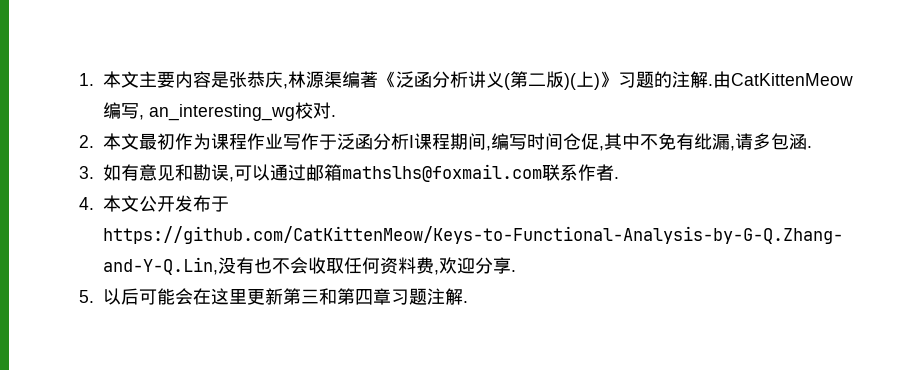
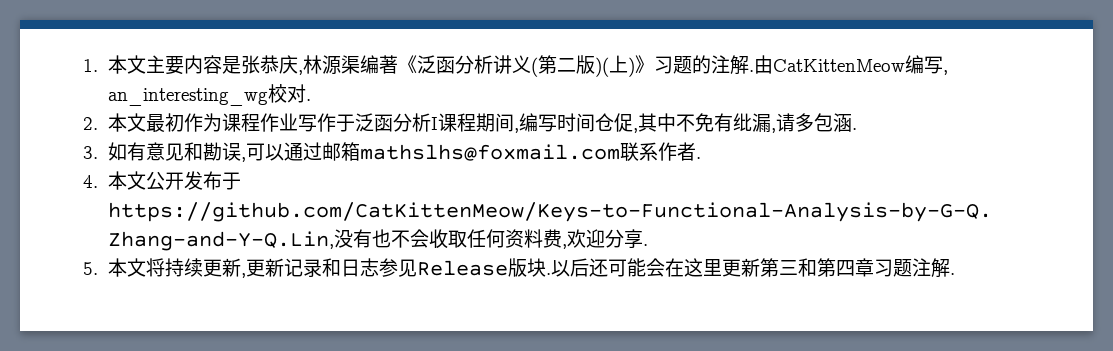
- 5.以后可能会在这里更新第三和第四章习题注解.
+ 5.本文将持续更新,更新记录和日志参见Release版块.以后还可能会在这里更新第三和第四章习题注解.

